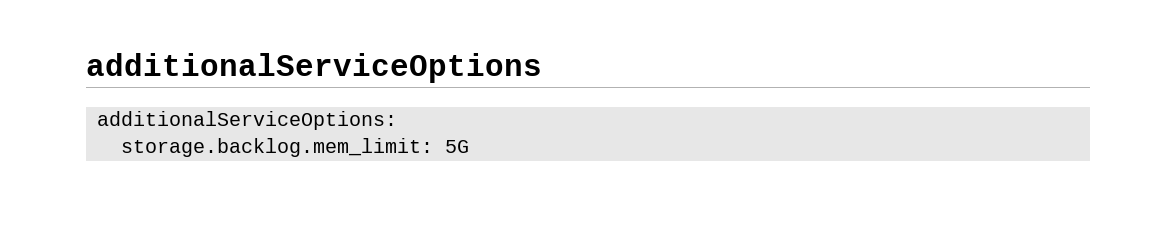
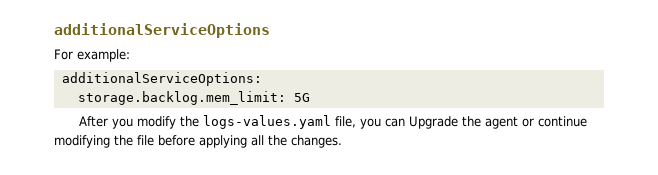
+ For example:
+ After you modify the logs-values.yaml file, you can Upgrade the agent or continue modifying the file before applying all the changes.

